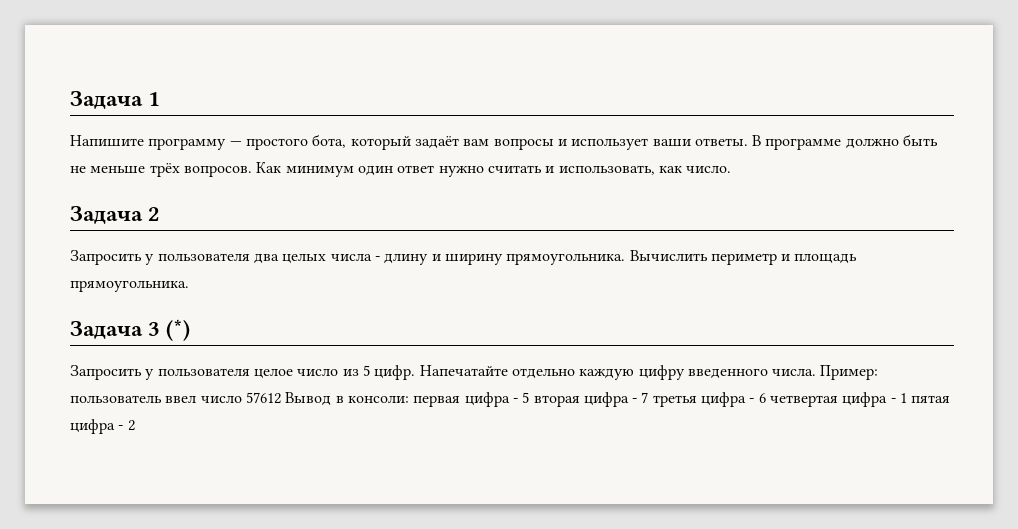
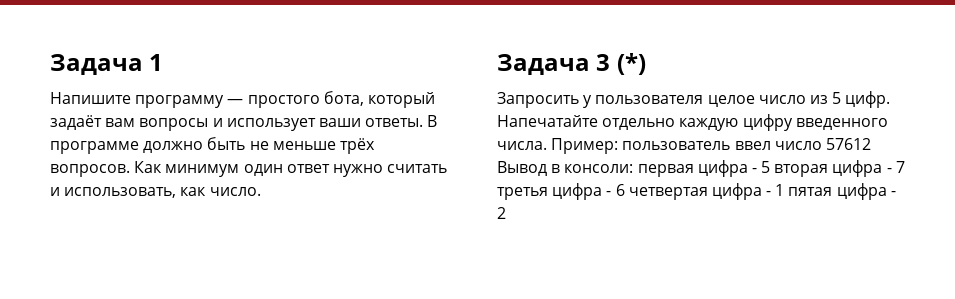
- Задача 2
- Запросить у пользователя два целых числа - длину и ширину прямоугольника. Вычислить периметр и площадь прямоугольника.

